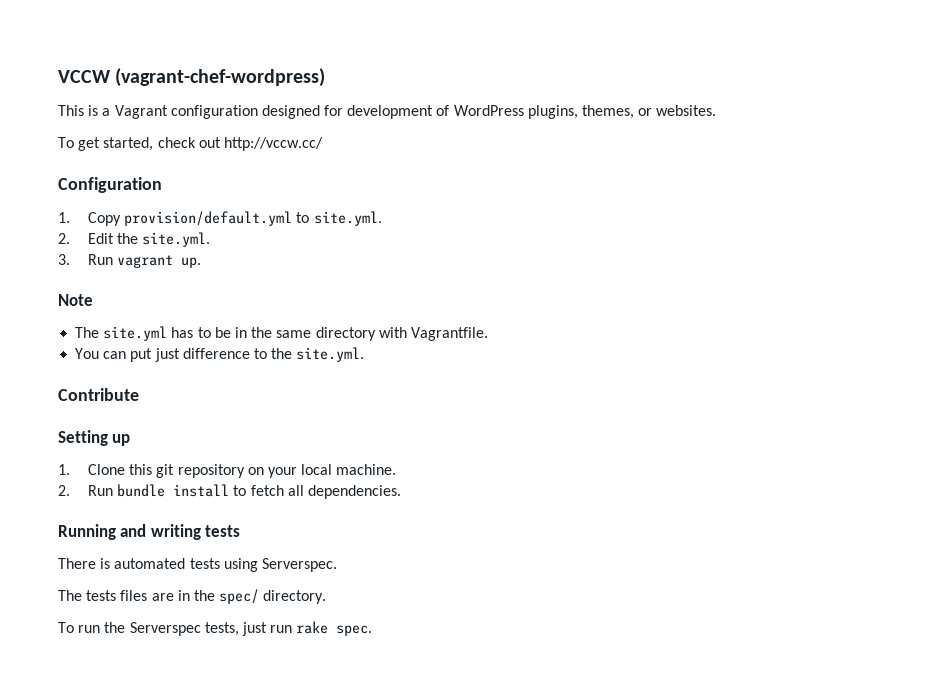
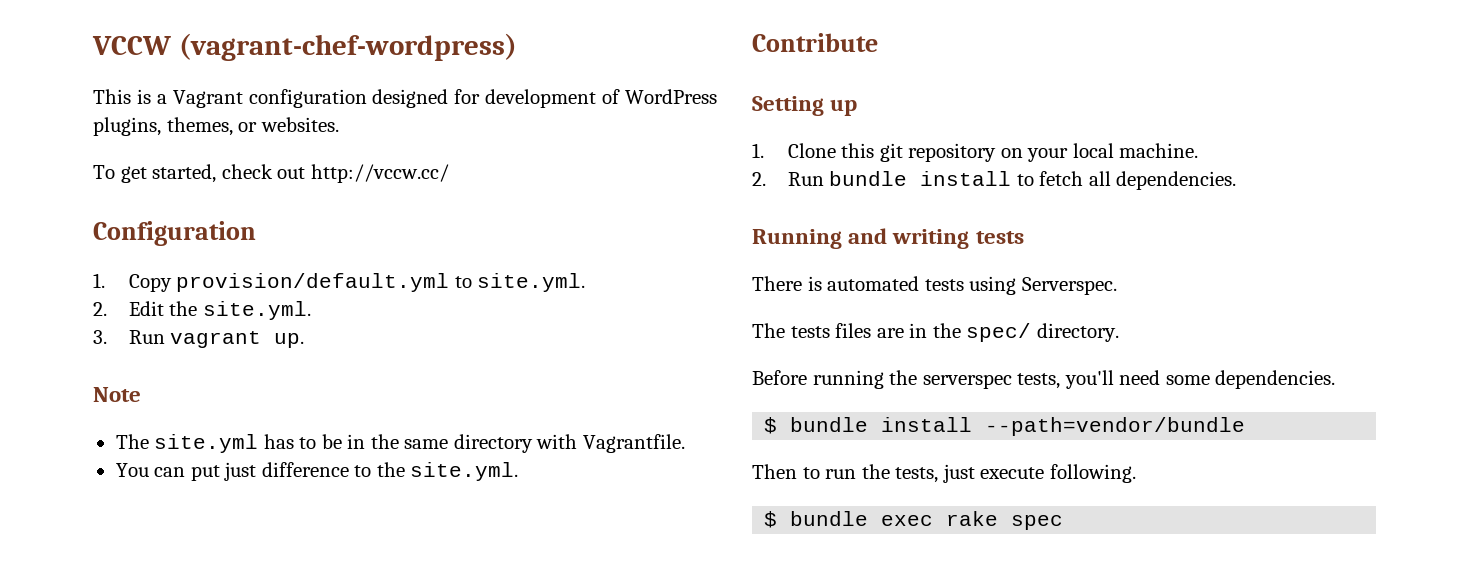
- To run the Serverspec tests, just run rake spec.
+ Before running the serverspec tests, you'll need some dependencies.
+ $ bundle install --path=vendor/bundle
+ Then to run the tests, just execute following.
+ $ bundle exec rake spec

